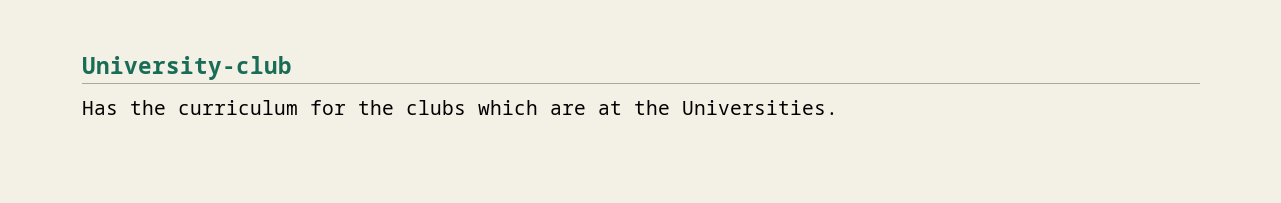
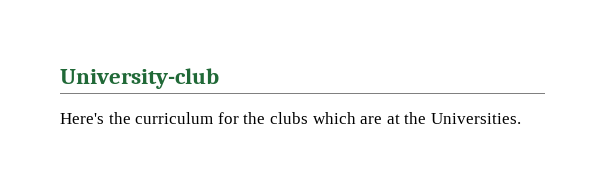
- Has the curriculum for the clubs which are at the Universities.
+ Here's the curriculum for the clubs which are at the Universities.

